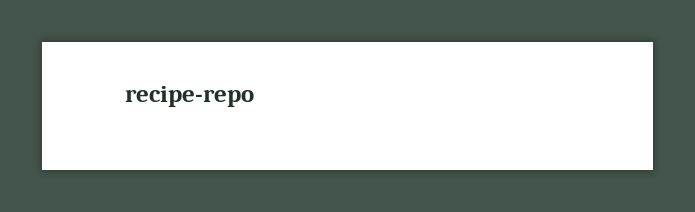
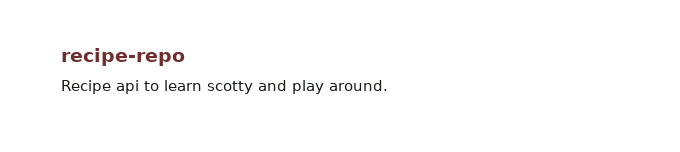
+ Recipe api to learn scotty and play around.

